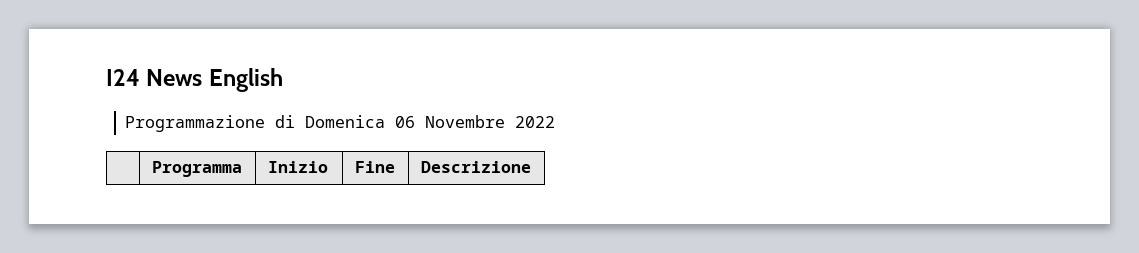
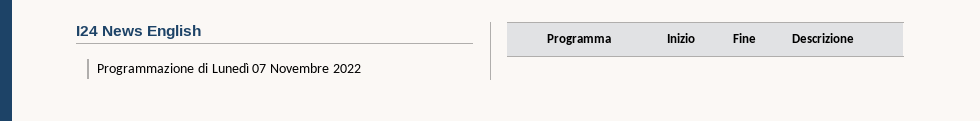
- Programmazione di Domenica 06 Novembre 2022
+ Programmazione di Lunedì 07 Novembre 2022

